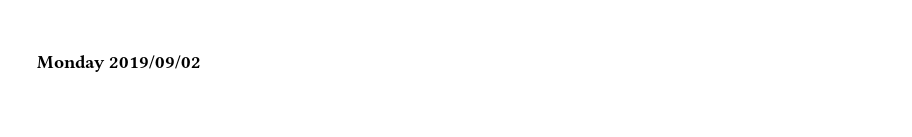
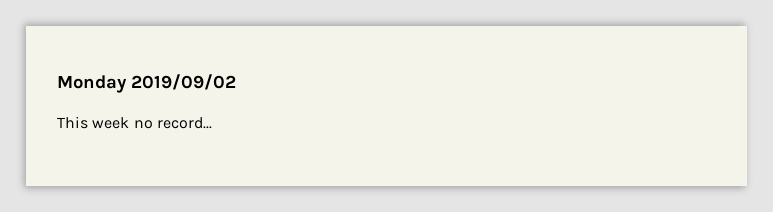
+ This week no record...

